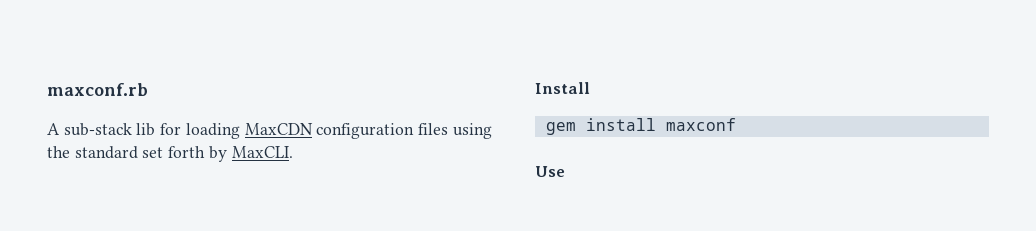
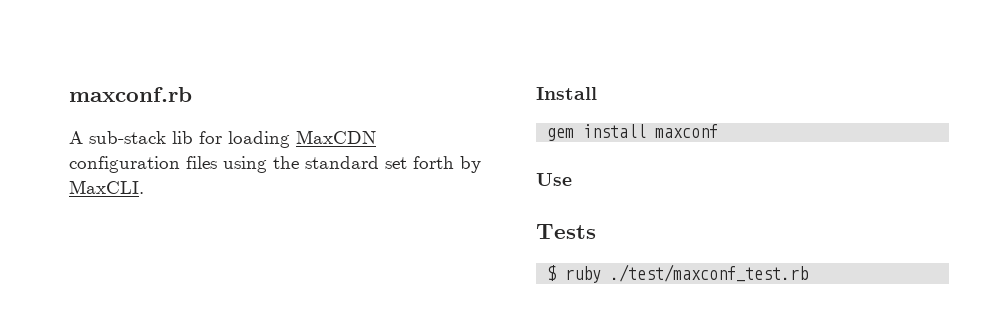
+ Tests
+ $ ruby ./test/maxconf_test.rb

